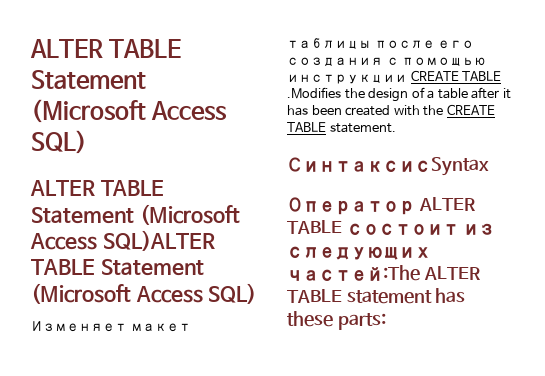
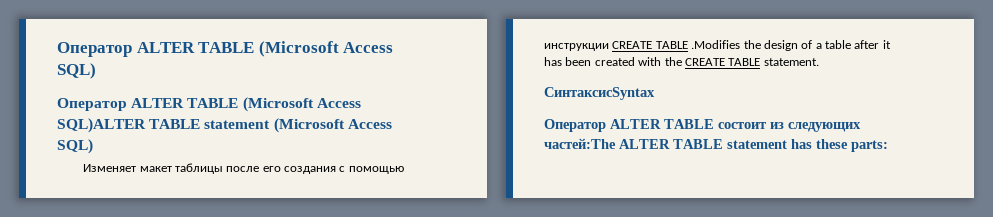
- ALTER TABLE Statement (Microsoft Access SQL)
- ALTER TABLE Statement (Microsoft Access SQL)ALTER TABLE Statement (Microsoft Access SQL)
+ Оператор ALTER TABLE (Microsoft Access SQL)
+ Оператор ALTER TABLE (Microsoft Access SQL)ALTER TABLE statement (Microsoft Access SQL)

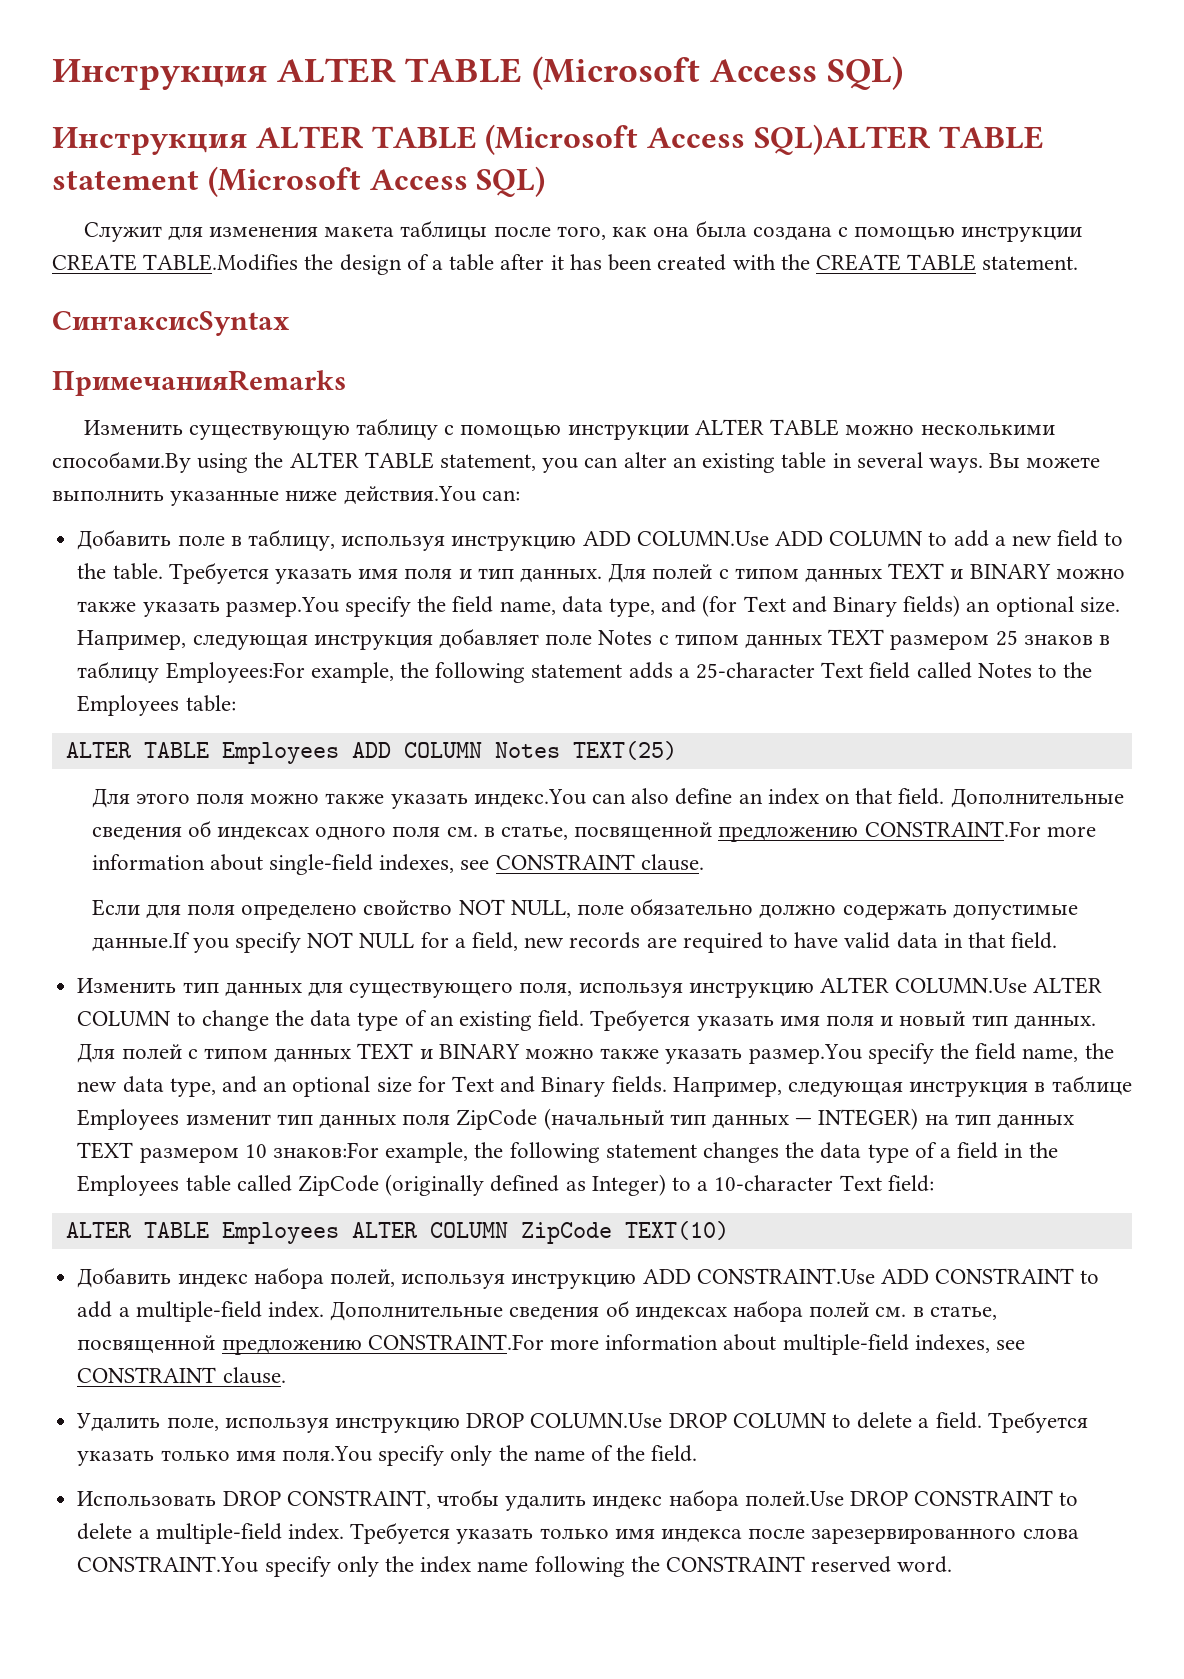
- Оператор ALTER TABLE (Microsoft Access SQL)
+ Инструкция ALTER TABLE (Microsoft Access SQL)
- Оператор ALTER TABLE (Microsoft Access SQL)ALTER TABLE statement (Microsoft Access SQL)
+ Инструкция ALTER TABLE (Microsoft Access SQL)ALTER TABLE statement (Microsoft Access SQL)
- Изменяет макет таблицы после его создания с помощью инструкции CREATE TABLE .Modifies the design of a table after it has been created with the CREATE TABLE statement.
+ Служит для изменения макета таблицы после того, как она была создана с помощью инструкции CREATE TABLE.Modifies the design of a table after it has been created with the CREATE TABLE statement.
- Оператор ALTER TABLE состоит из следующих частей:The ALTER TABLE statement has these parts:
+ ПримечанияRemarks
+ Изменить существующую таблицу с помощью инструкции ALTER TABLE можно несколькими способами.By using the ALTER TABLE statement, you can alter an existing table in several ways. Вы можете выполнить указанные ниже действия.You can:
+ Добавить поле в таблицу, используя инструкцию ADD COLUMN.Use ADD COLUMN to add a new field to the table. Требуется указать имя поля и тип данных. Для полей с типом данных TEXT и BINARY можно также указать размер.You specify the field name, data type, and (for Text and Binary fields) an optional size. Например, следующая инструкция добавляет поле Notes с типом данных TEXT размером 25 знаков в таблицу Employees:For example, the following statement adds a 25-character Text field called Notes to the Employees table:
+ ALTER TABLE Employees ADD COLUMN Notes TEXT(25)
+ Для этого поля можно также указать индекс.You can also define an index on that field. Дополнительные сведения об индексах одного поля см. в статье, посвященной предложению CONSTRAINT.For more information about single-field indexes, see CONSTRAINT clause.
+ Если для поля определено свойство NOT NULL, поле обязательно должно содержать допустимые данные.If you specify NOT NULL for a field, new records are required to have valid data in that field.
+ Изменить тип данных для существующего поля, используя инструкцию ALTER COLUMN.Use ALTER COLUMN to change the data type of an existing field. Требуется указать имя поля и новый тип данных. Для полей с типом данных TEXT и BINARY можно также указать размер.You specify the field name, the new data type, and an optional size for Text and Binary fields. Например, следующая инструкция в таблице Employees изменит тип данных поля ZipCode (начальный тип данных — INTEGER) на тип данных TEXT размером 10 знаков:For example, the following statement changes the data type of a field in the Employees table called ZipCode (originally defined as Integer) to a 10-character Text field:
+ ALTER TABLE Employees ALTER COLUMN ZipCode TEXT(10)
+ Добавить индекс набора полей, используя инструкцию ADD CONSTRAINT.Use ADD CONSTRAINT to add a multiple-field index. Дополнительные сведения об индексах набора полей см. в статье, посвященной предложению CONSTRAINT.For more information about multiple-field indexes, see CONSTRAINT clause.
+ Удалить поле, используя инструкцию DROP COLUMN.Use DROP COLUMN to delete a field. Требуется указать только имя поля.You specify only the name of the field.
+ Использовать DROP CONSTRAINT, чтобы удалить индекс набора полей.Use DROP CONSTRAINT to delete a multiple-field index. Требуется указать только имя индекса после зарезервированного слова CONSTRAINT.You specify only the index name following the CONSTRAINT reserved word.

